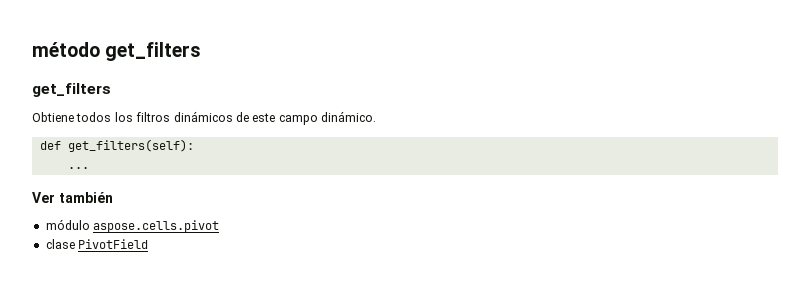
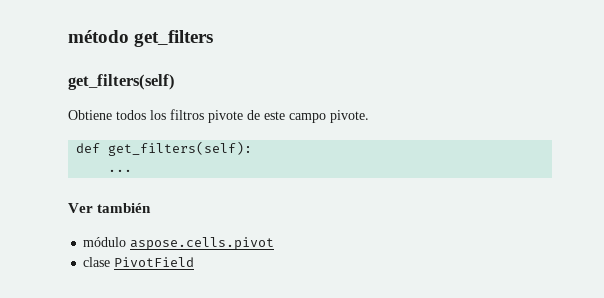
  método get_filters
- get_filters
+ get_filters(self)
- Obtiene todos los filtros dinámicos de este campo dinámico.
+ Obtiene todos los filtros pivote de este campo pivote.

